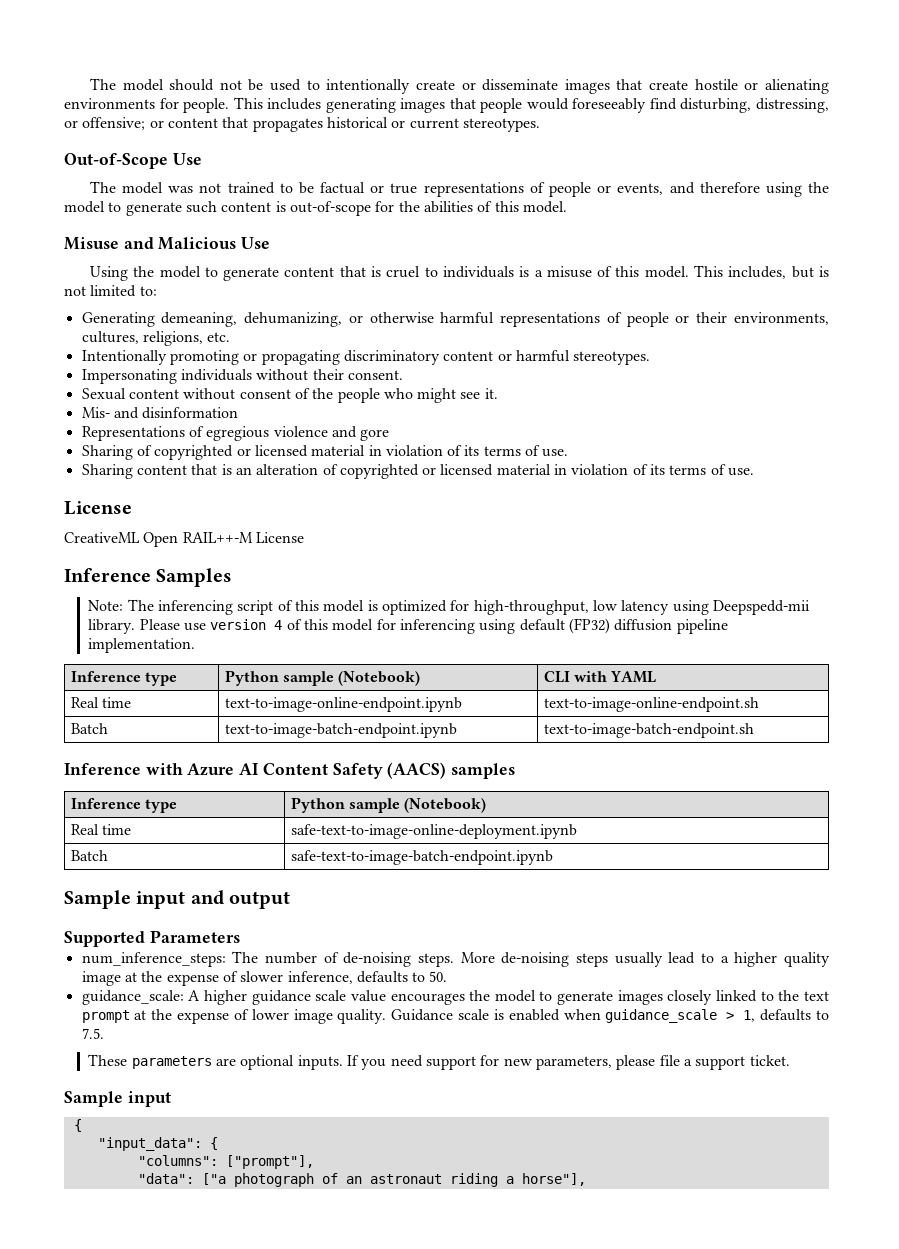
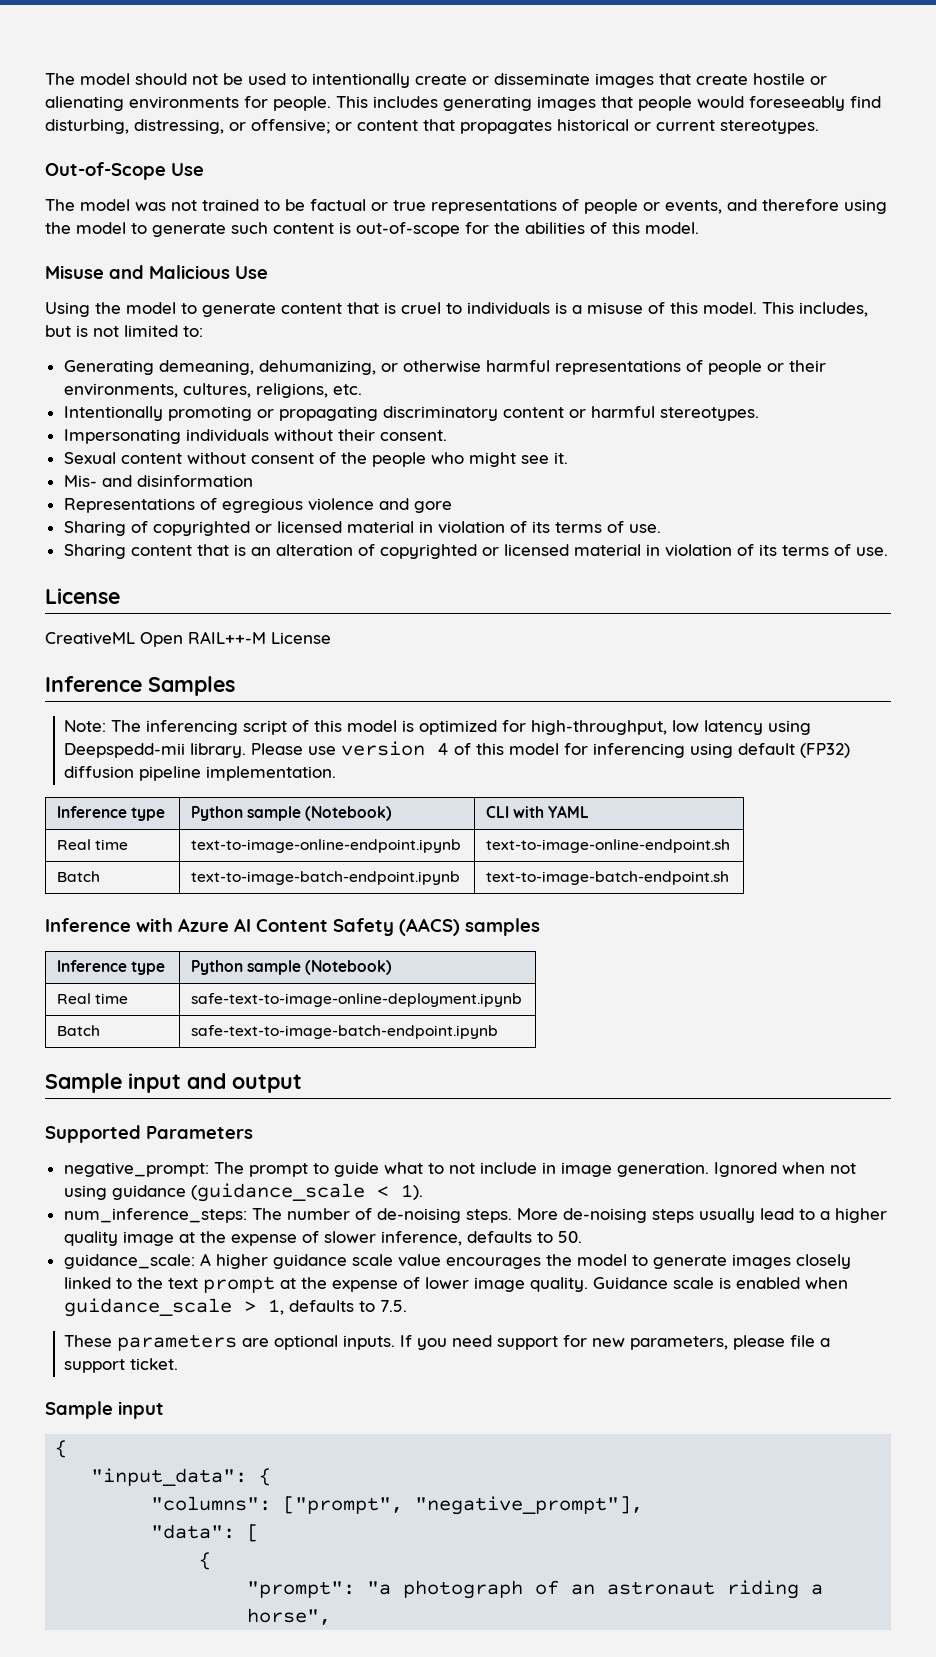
+ negative_prompt: The prompt to guide what to not include in image generation. Ignored when not using guidance (guidance_scale < 1).
- "columns": ["prompt"],
+ "columns": ["prompt", "negative_prompt"],
- "data": ["a photograph of an astronaut riding a horse"],
+ "data": [
+ {
+ "prompt": "a photograph of an astronaut riding a horse",

